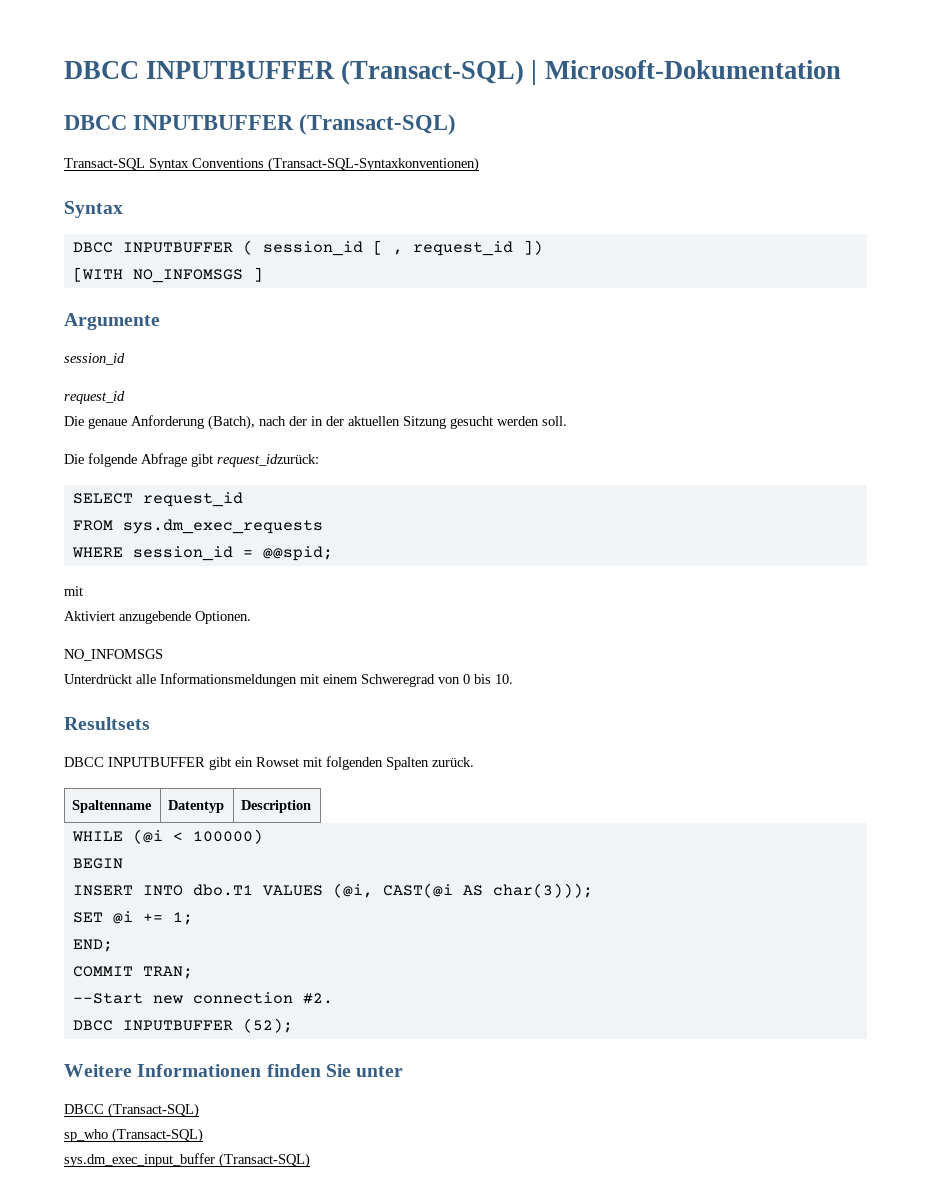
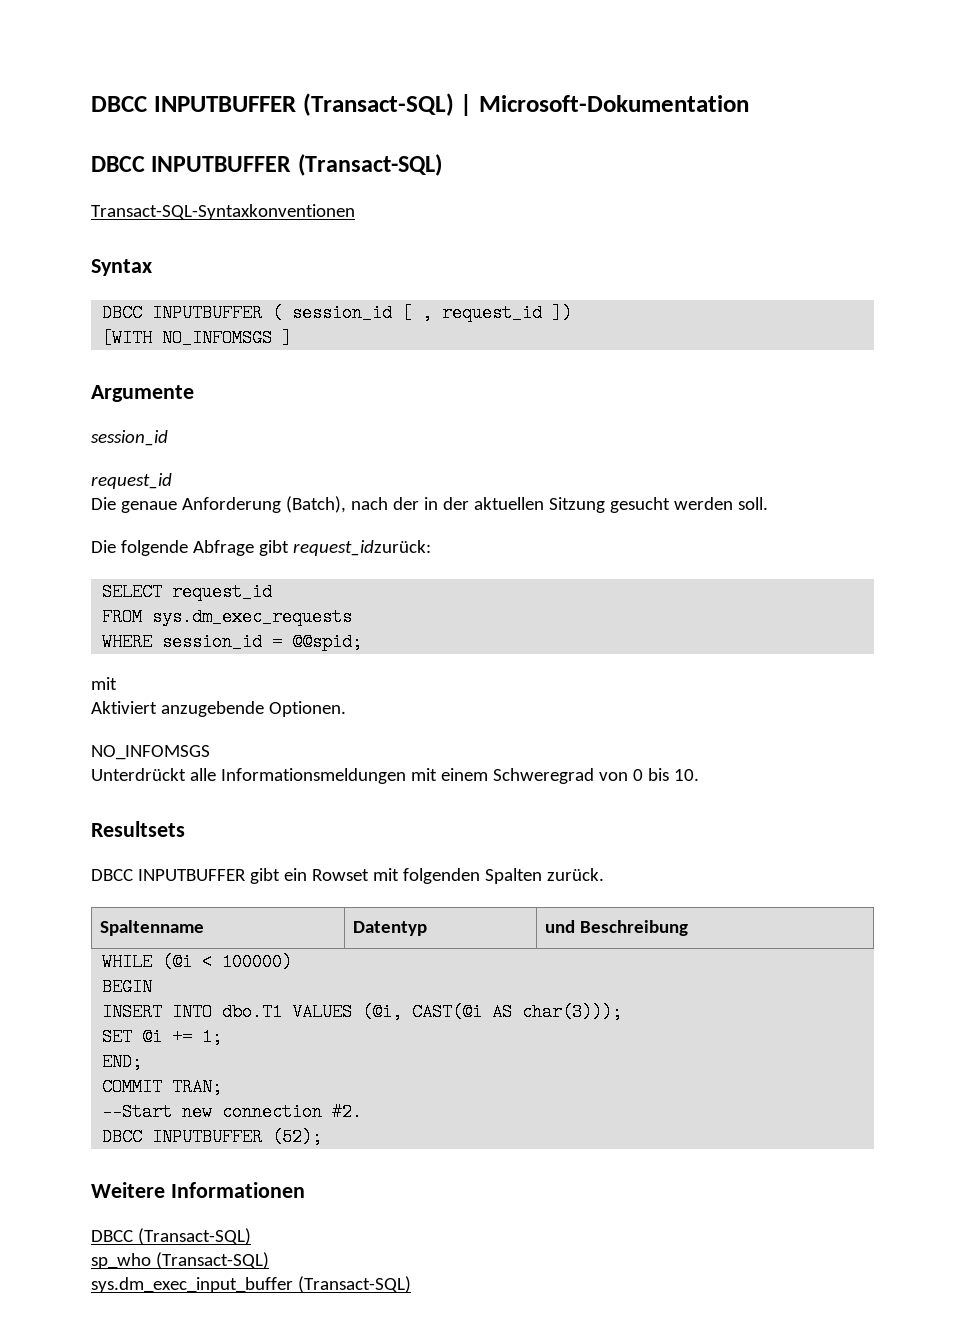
- Transact-SQL Syntax Conventions (Transact-SQL-Syntaxkonventionen)
+ Transact-SQL-Syntaxkonventionen
- Spaltenname | Datentyp | Description
+ Spaltenname | Datentyp | und Beschreibung
- Weitere Informationen finden Sie unter
+ Weitere Informationen

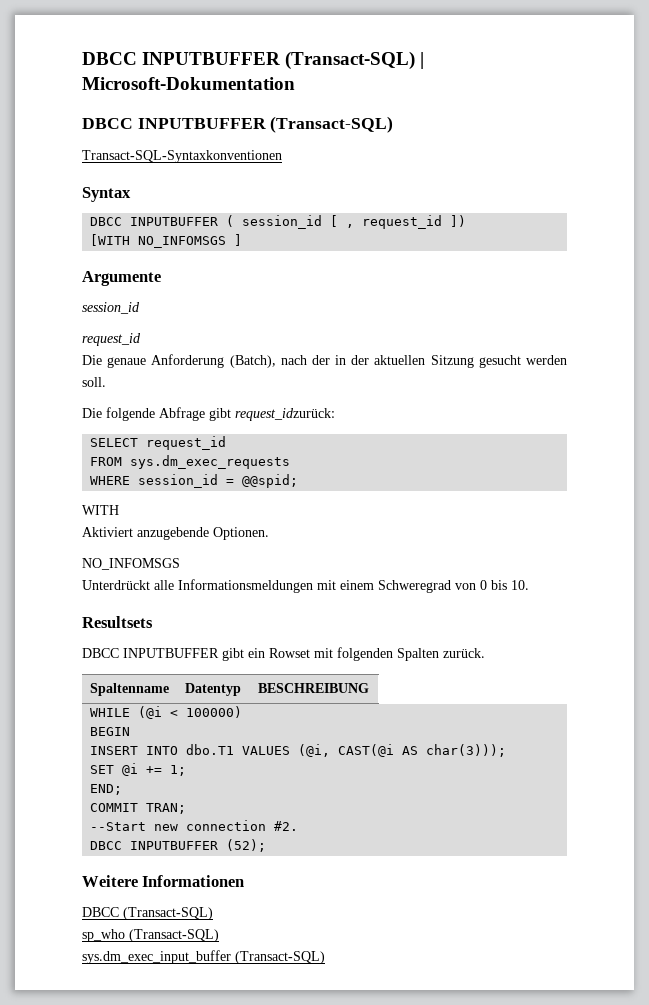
  WHERE session_id = @@spid;
- mit
+ WITH
- Spaltenname | Datentyp | und Beschreibung
+ Spaltenname | Datentyp | BESCHREIBUNG

